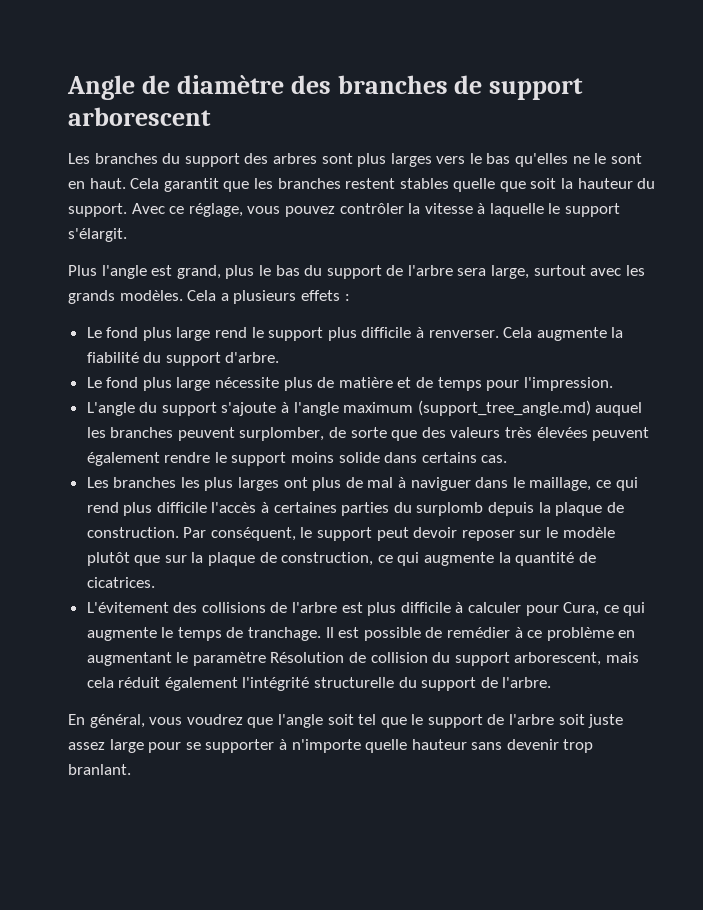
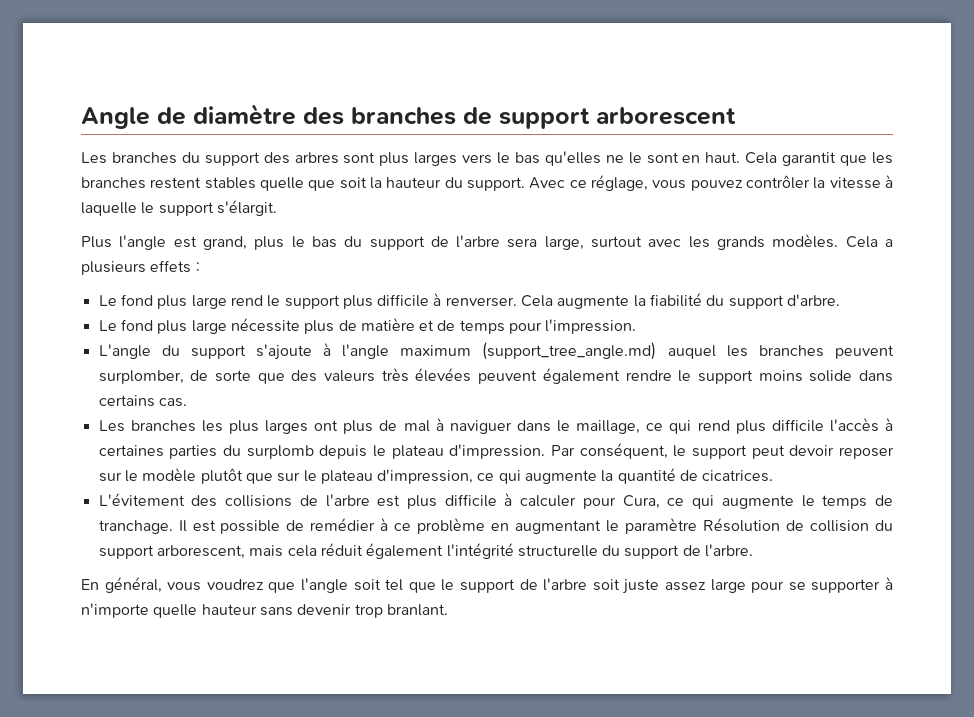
- Les branches les plus larges ont plus de mal à naviguer dans le maillage, ce qui rend plus difficile l'accès à certaines parties du surplomb depuis la plaque de construction.
+ Les branches les plus larges ont plus de mal à naviguer dans le maillage, ce qui rend plus difficile l'accès à certaines parties du surplomb depuis le plateau d'impression.
- Par conséquent, le support peut devoir reposer sur le modèle plutôt que sur la plaque de construction, ce qui augmente la quantité de cicatrices.
+ Par conséquent, le support peut devoir reposer sur le modèle plutôt que sur le plateau d'impression, ce qui augmente la quantité de cicatrices.

